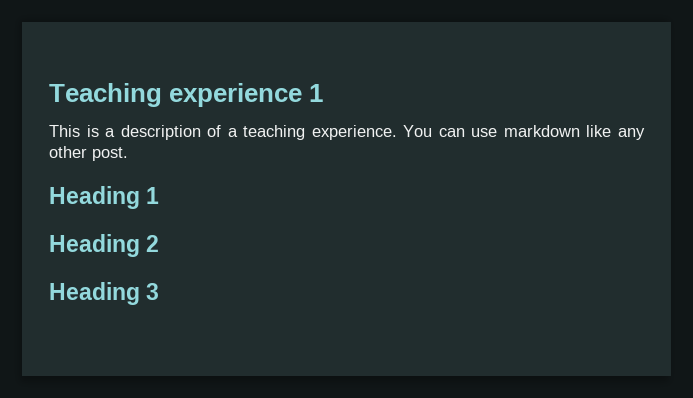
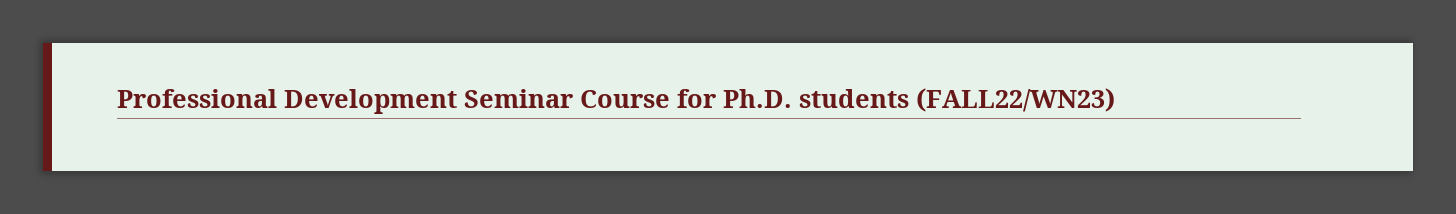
- Teaching experience 1
- This is a description of a teaching experience. You can use markdown like any other post.
- Heading 1
- Heading 2
- Heading 3
+ Professional Development Seminar Course for Ph.D. students (FALL22/WN23)

